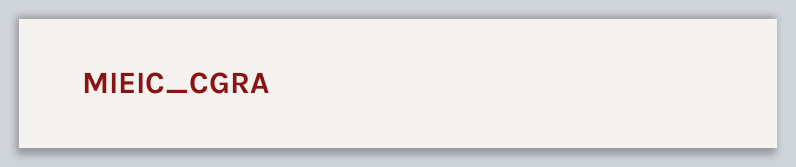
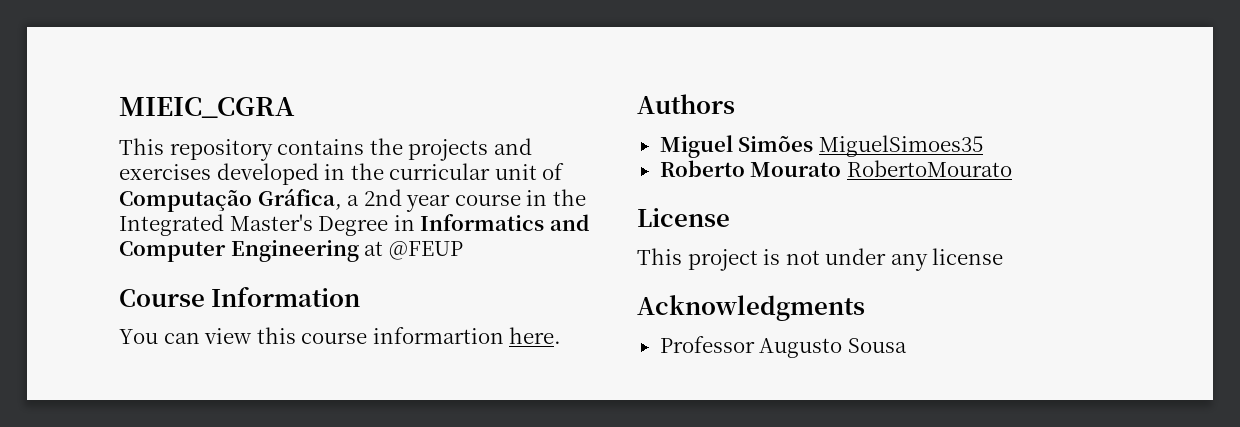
+ This repository contains the projects and exercises developed in the curricular unit of Computação Gráfica, a 2nd year course in the Integrated Master's Degree in Informatics and Computer Engineering at @FEUP
+ Course Information
+ You can view this course informartion here.
+ Authors
+ Miguel Simões MiguelSimoes35
+ Roberto Mourato RobertoMourato
+ License
+ This project is not under any license
+ Acknowledgments
+ Professor Augusto Sousa

